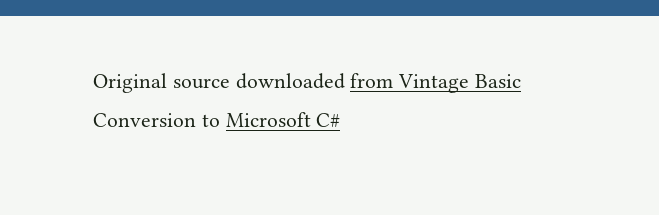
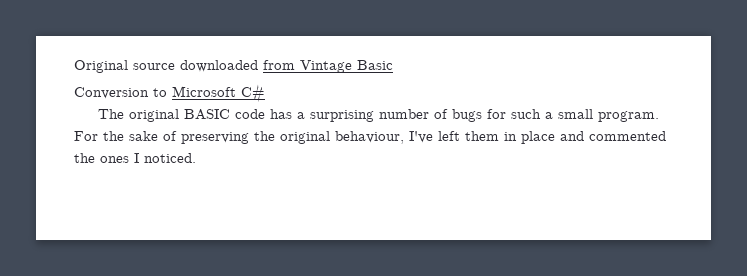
+ The original BASIC code has a surprising number of bugs for such a small program. For the sake of preserving the original behaviour, I've left them in place and commented the ones I noticed.

